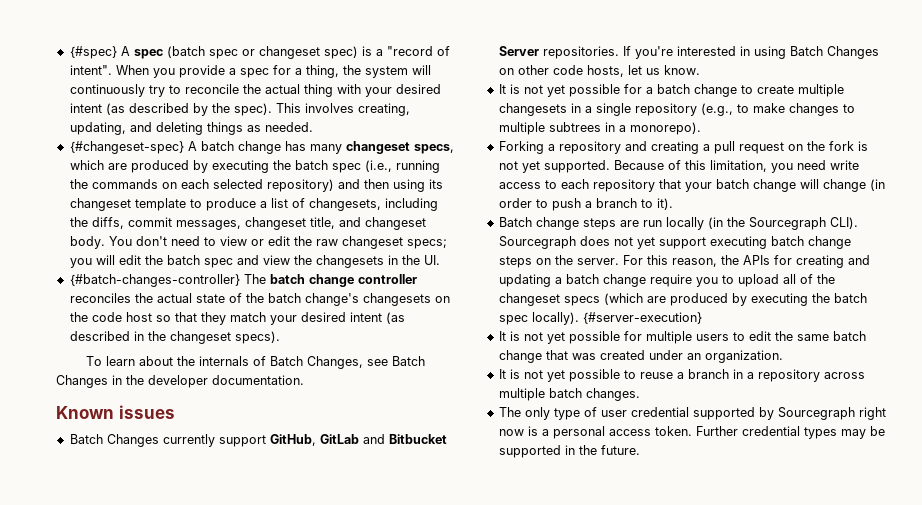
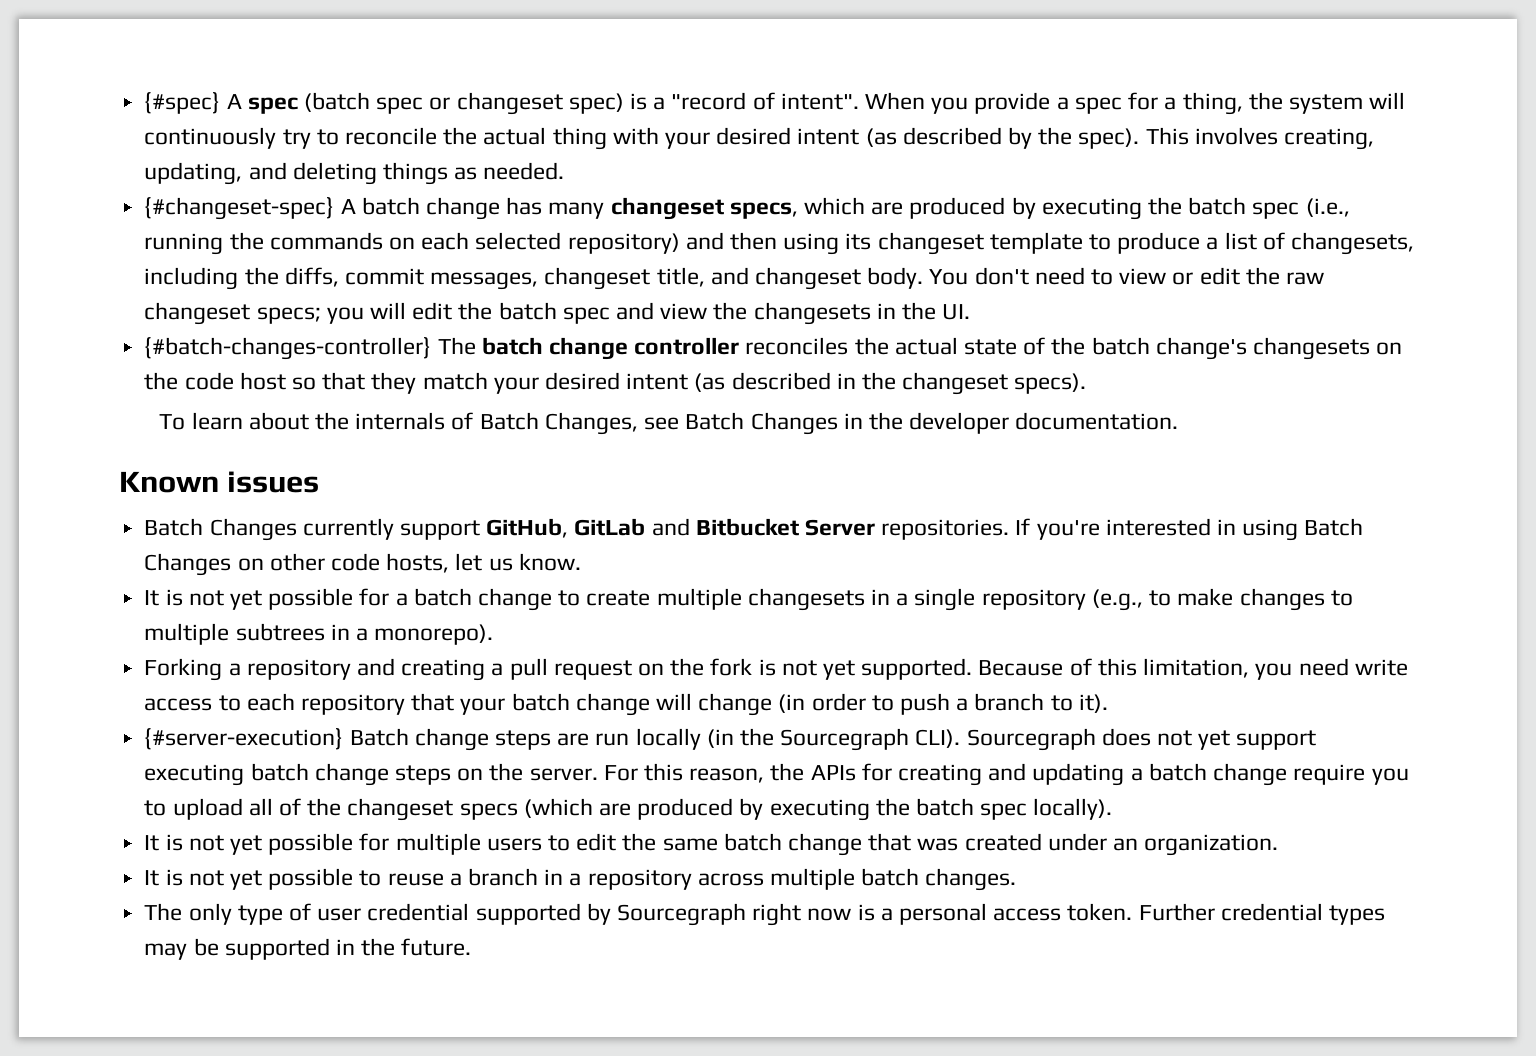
- Batch change steps are run locally (in the Sourcegraph CLI).
+ {#server-execution} Batch change steps are run locally (in the Sourcegraph CLI).
- {#server-execution}

